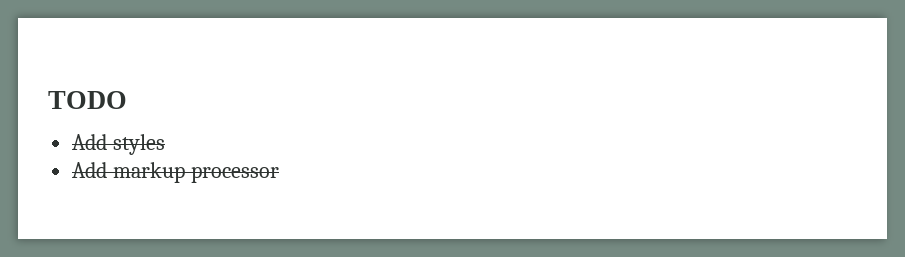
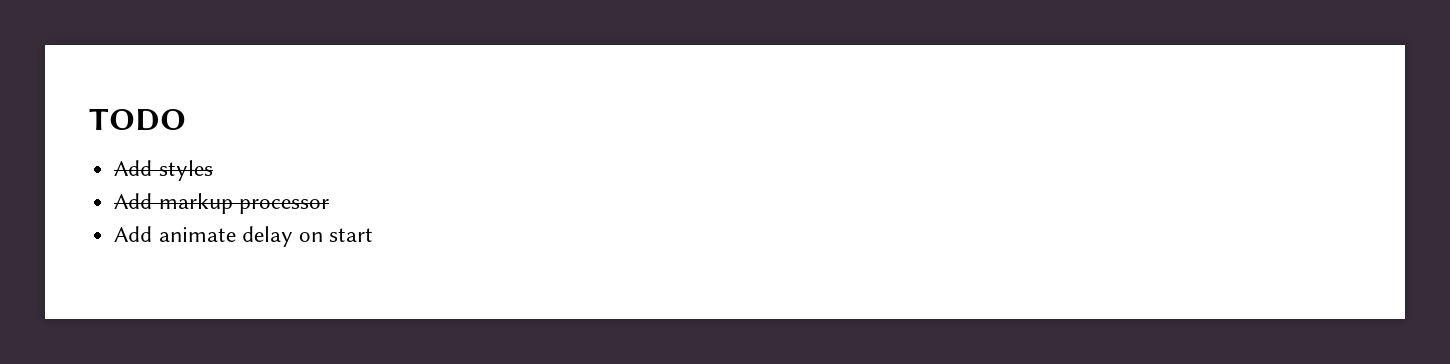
+ Add animate delay on start

